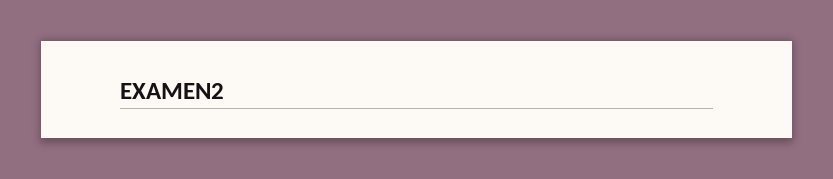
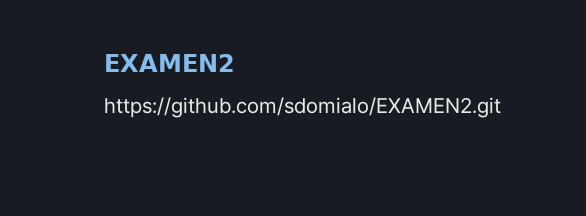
+ https://github.com/sdomialo/EXAMEN2.git

